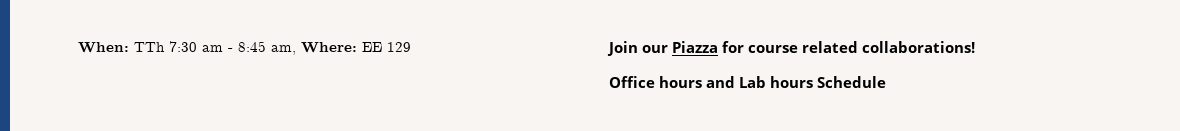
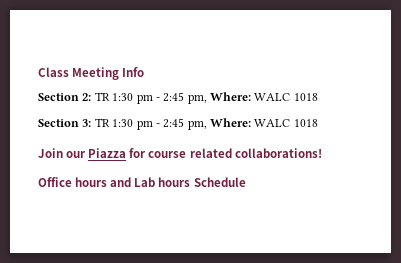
- When: TTh 7:30 am - 8:45 am, Where: EE 129
+ Class Meeting Info
+ Section 2: TR 1:30 pm - 2:45 pm, Where: WALC 1018
+ Section 3: TR 1:30 pm - 2:45 pm, Where: WALC 1018

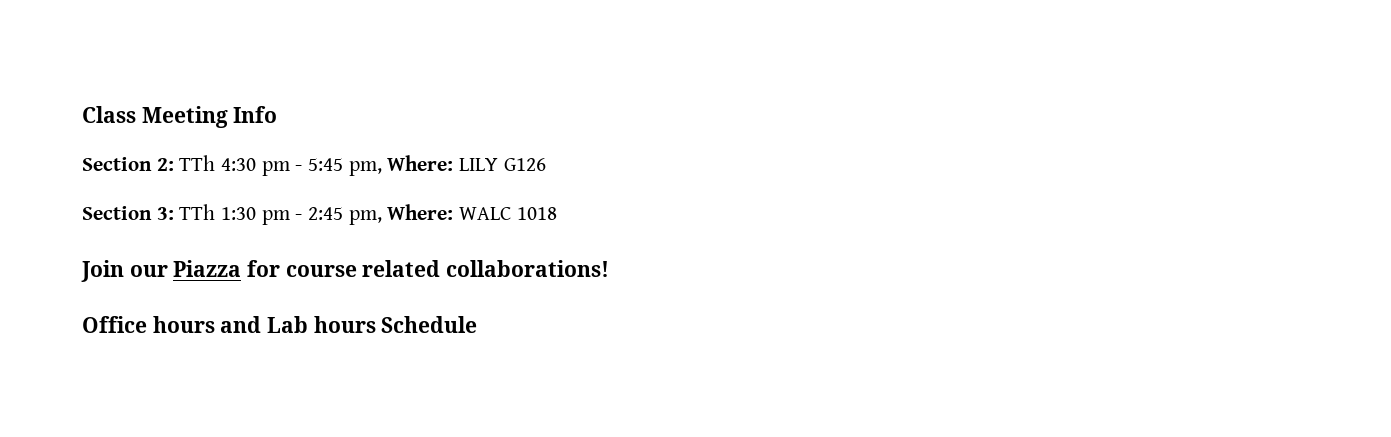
- Section 2: TR 1:30 pm - 2:45 pm, Where: WALC 1018
+ Section 2: TTh 4:30 pm - 5:45 pm, Where: LILY G126
- Section 3: TR 1:30 pm - 2:45 pm, Where: WALC 1018
+ Section 3: TTh 1:30 pm - 2:45 pm, Where: WALC 1018

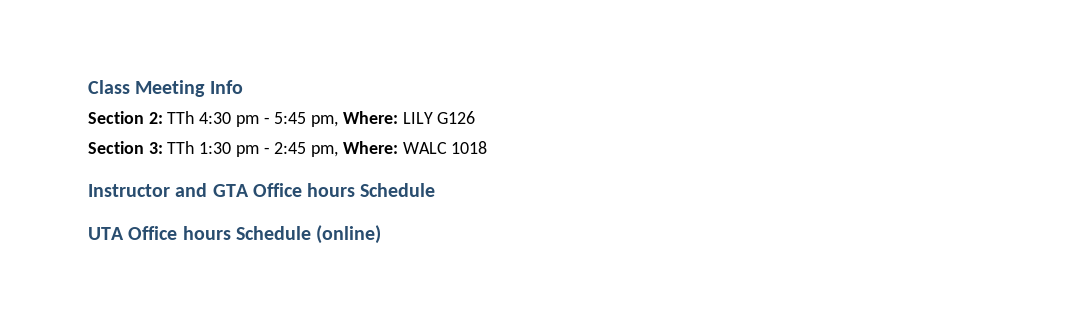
- Join our Piazza for course related collaborations!
- Office hours and Lab hours Schedule
+ Instructor and GTA Office hours Schedule
+ UTA Office hours Schedule (online)

